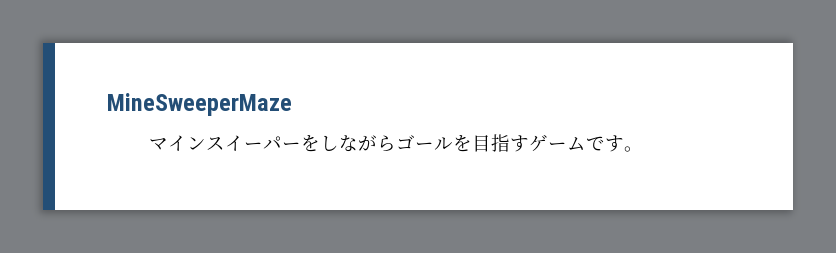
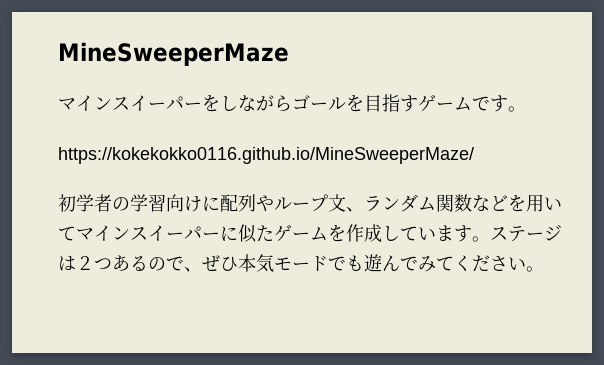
+ https://kokekokko0116.github.io/MineSweeperMaze/
+ 初学者の学習向けに配列やループ文、ランダム関数などを用いてマインスイーパーに似たゲームを作成しています。ステージは２つあるので、ぜひ本気モードでも遊んでみてください。

